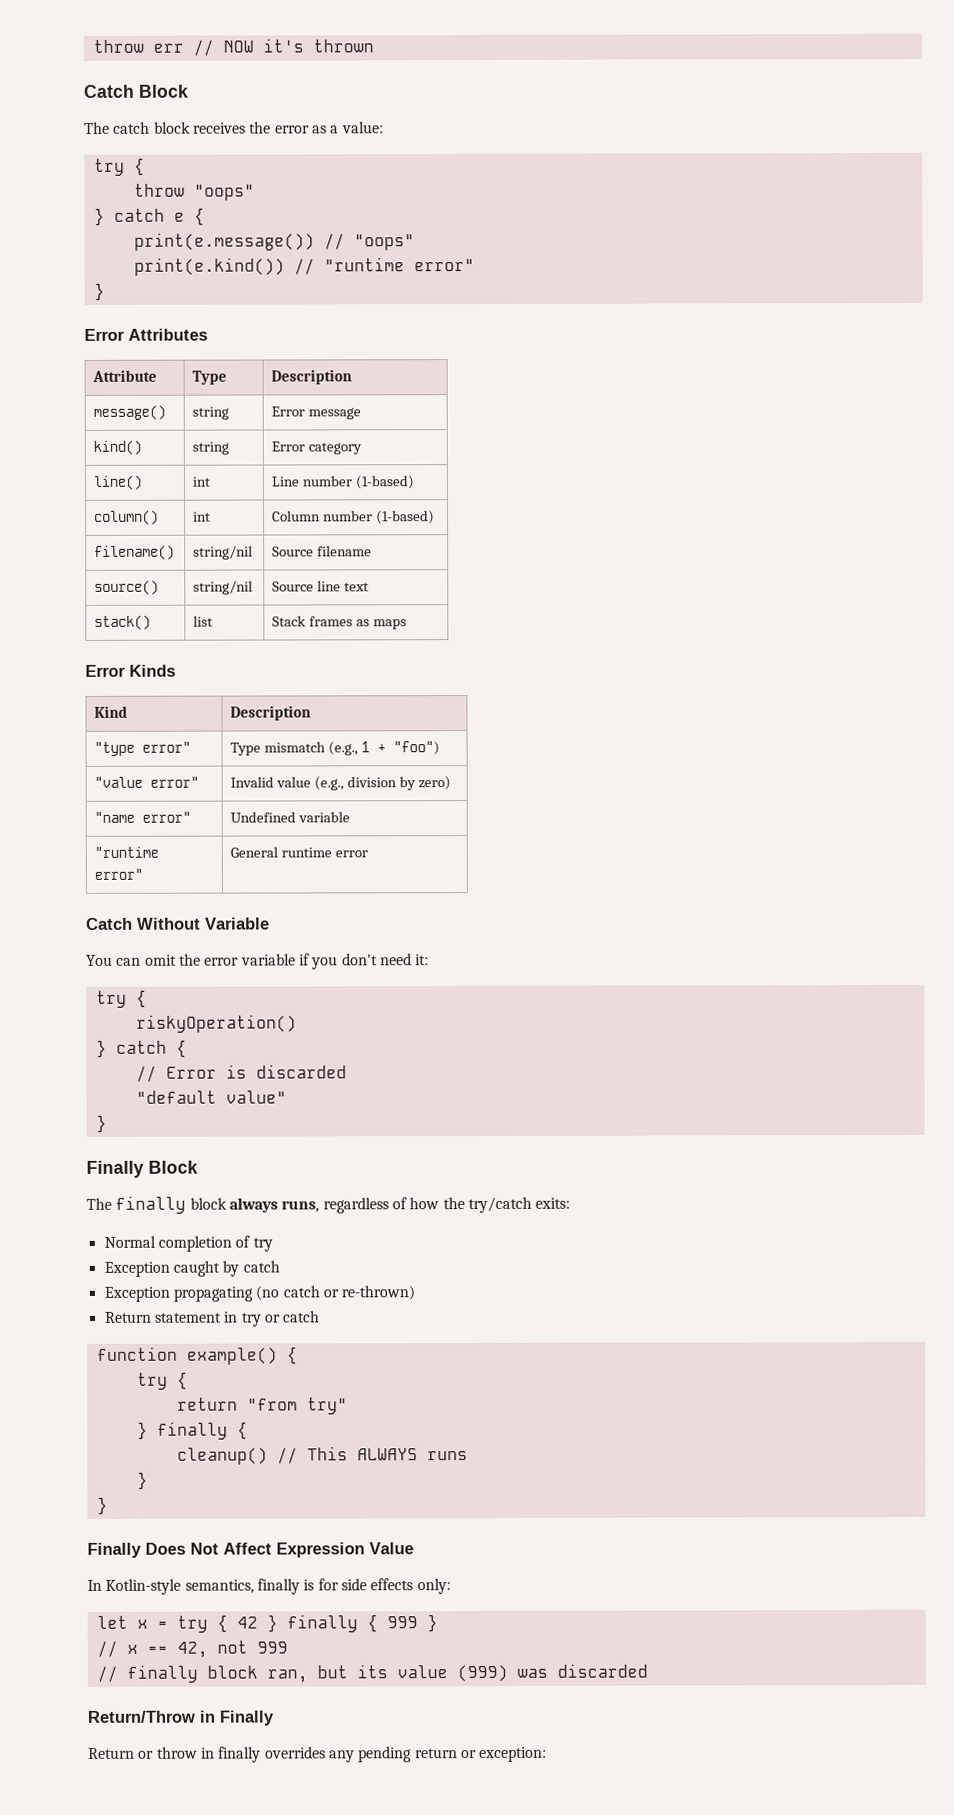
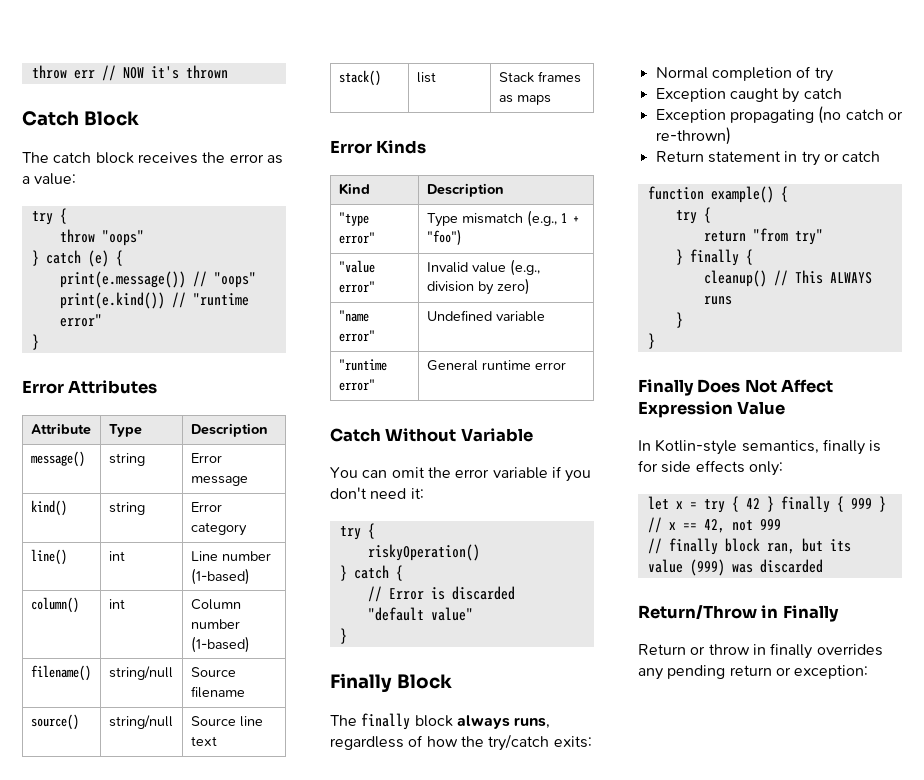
- } catch e {
+ } catch (e) {
- filename() | string/nil | Source filename
+ filename() | string/null | Source filename
- source() | string/nil | Source line text
+ source() | string/null | Source line text

